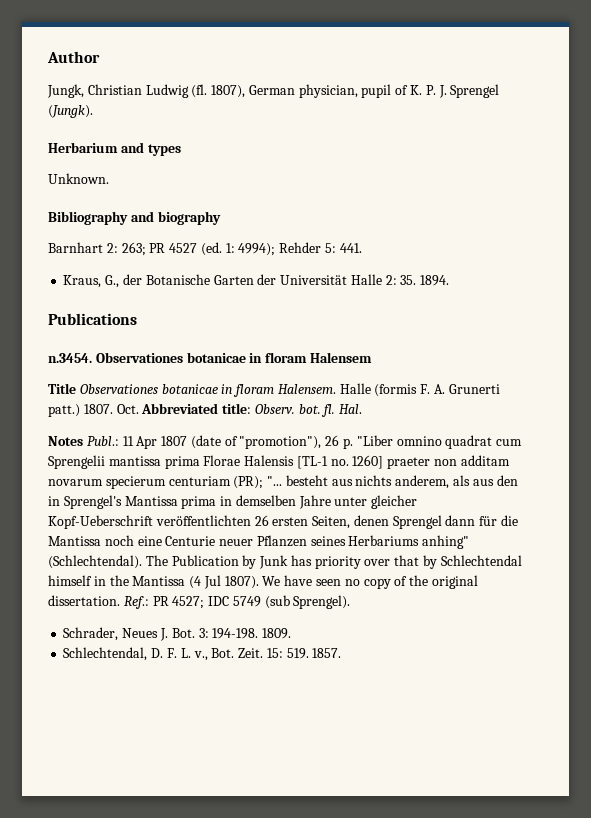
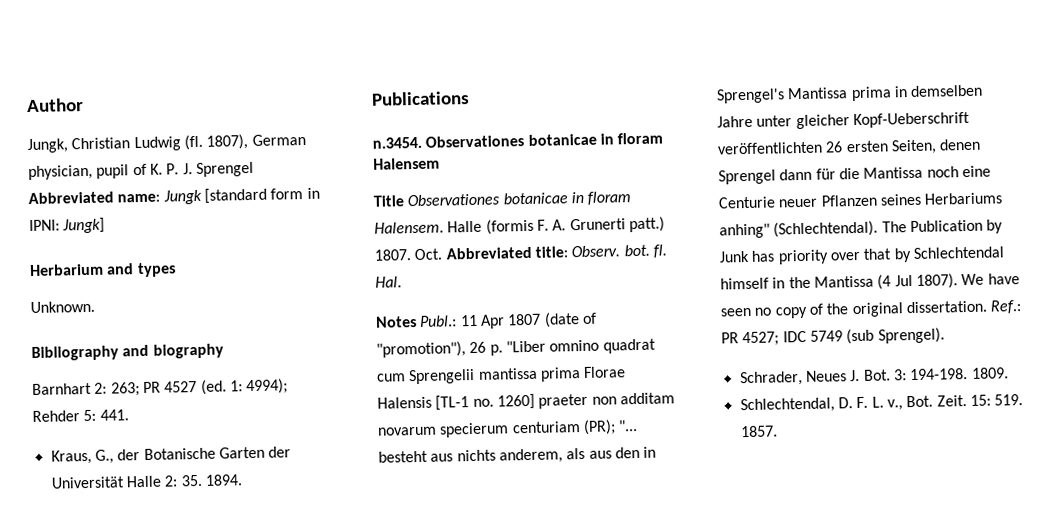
- 1807), German physician, pupil of K. P. J. Sprengel (Jungk).
+ 1807), German physician, pupil of K. P. J. Sprengel Abbreviated name: Jungk [standard form in IPNI: Jungk]

